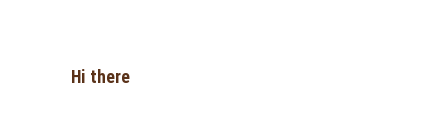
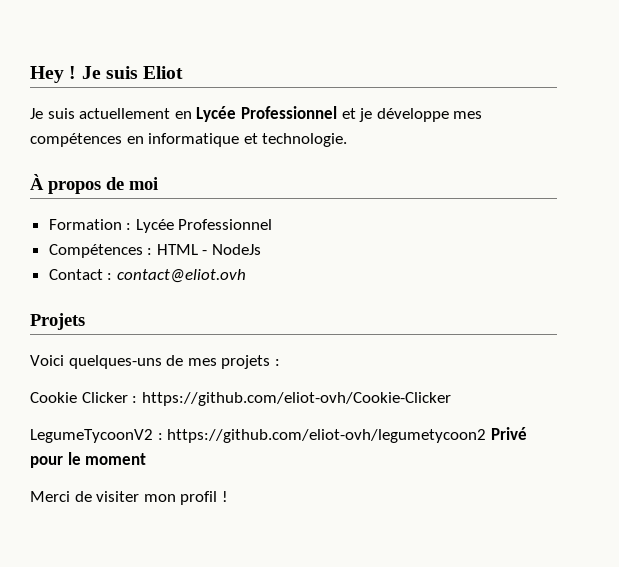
- Hi there
+ Hey ! Je suis Eliot
+ Je suis actuellement en Lycée Professionnel et je développe mes compétences en informatique et technologie.
+ À propos de moi
+ Formation : Lycée Professionnel
+ Compétences : HTML - NodeJs
+ Contact : contact@eliot.ovh
+ Projets
+ Voici quelques-uns de mes projets :
+ Cookie Clicker : https://github.com/eliot-ovh/Cookie-Clicker
+ LegumeTycoonV2 : https://github.com/eliot-ovh/legumetycoon2 Privé pour le moment
+ Merci de visiter mon profil !

